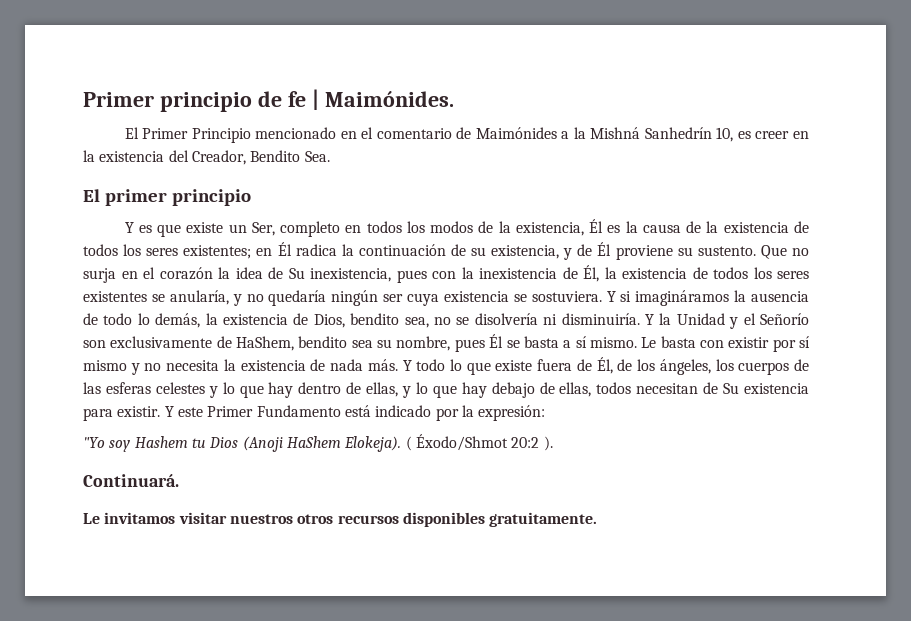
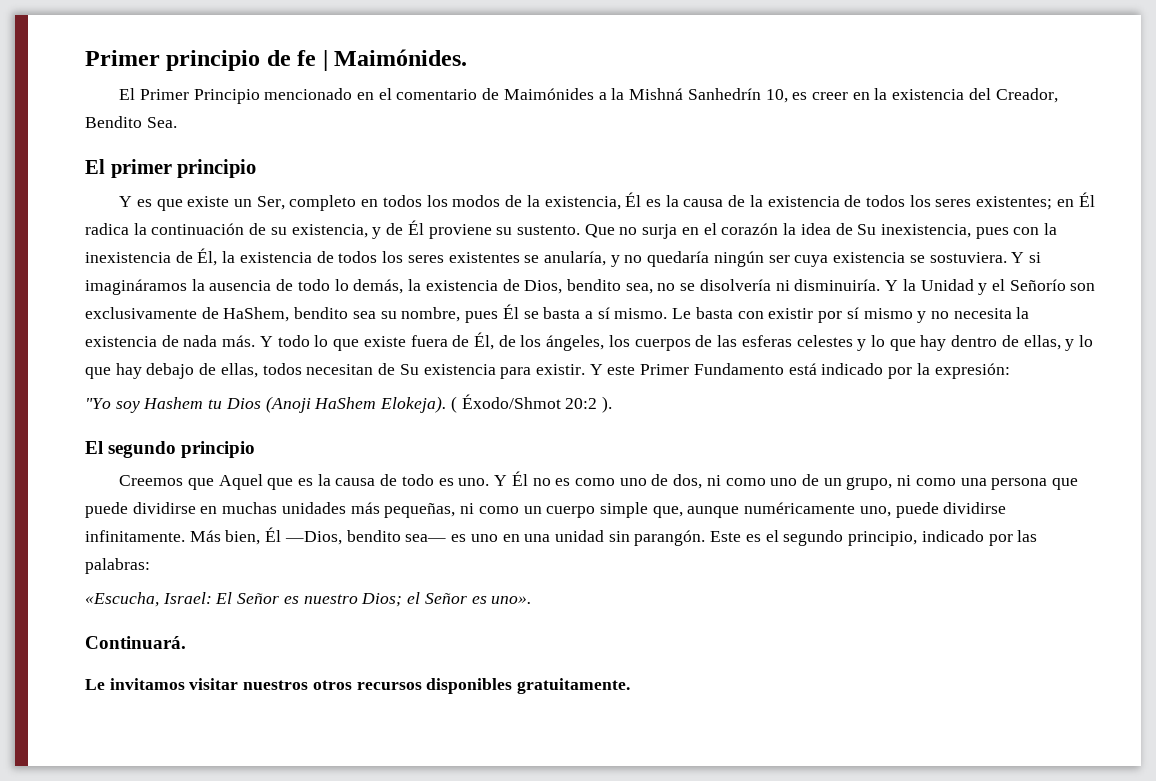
+ El segundo principio
+ Creemos que Aquel que es la causa de todo es uno. Y Él no es como uno de dos, ni como uno de un grupo, ni como una persona que puede dividirse en muchas unidades más pequeñas, ni como un cuerpo simple que, aunque numéricamente uno, puede dividirse infinitamente. Más bien, Él —Dios, bendito sea— es uno en una unidad sin parangón. Este es el segundo principio, indicado por las palabras:
+ «Escucha, Israel: El Señor es nuestro Dios; el Señor es uno».

